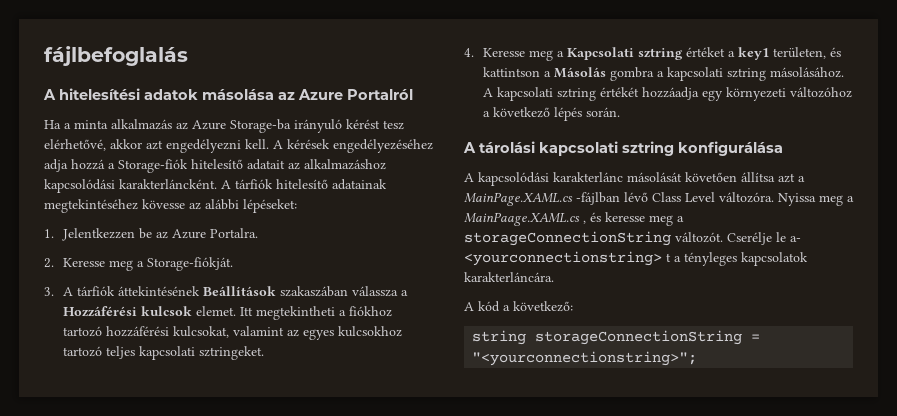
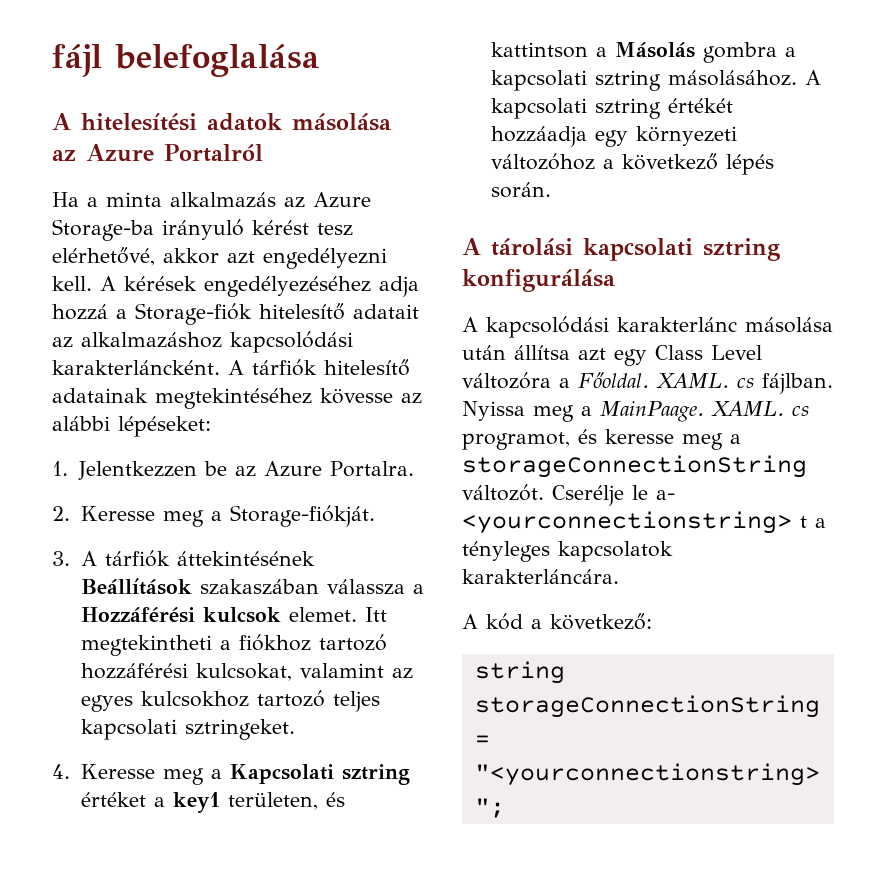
- fájlbefoglalás
+ fájl belefoglalása
- A kapcsolódási karakterlánc másolását követően állítsa azt a MainPage.XAML.cs -fájlban lévő Class Level változóra. Nyissa meg a MainPaage.XAML.cs , és keresse meg a storageConnectionString változót.
+ A kapcsolódási karakterlánc másolása után állítsa azt egy Class Level változóra a Főoldal. XAML. cs fájlban. Nyissa meg a MainPaage. XAML. cs programot, és keresse meg a storageConnectionString változót.

